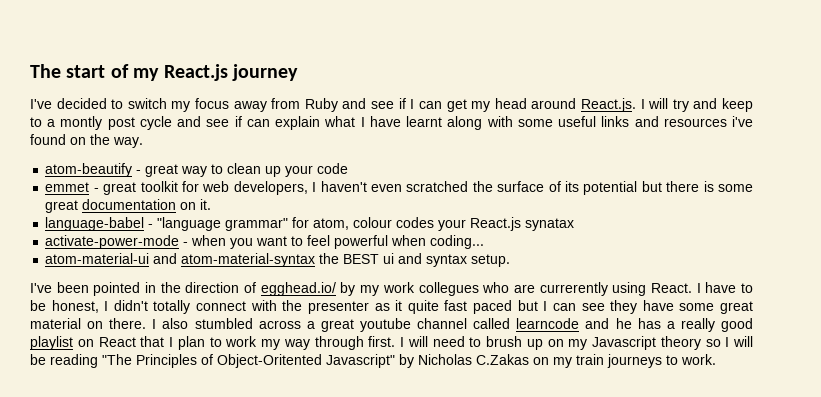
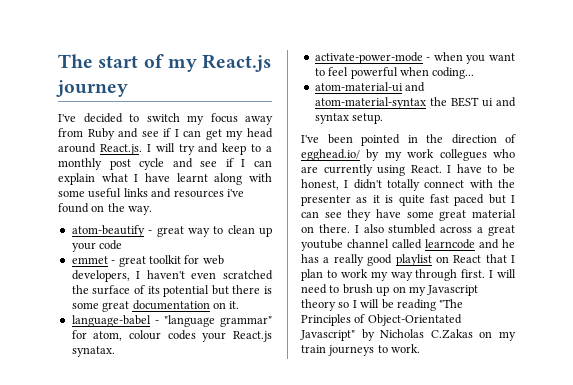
- I've decided to switch my focus away from Ruby and see if I can get my head around React.js. I will try and keep to a montly post cycle and see if can explain what I have learnt along with some useful links and resources i've found on the way.
+ I've decided to switch my focus away from Ruby and see if I can get my head around React.js. I will try and keep to a monthly post cycle and see if I can explain what I have learnt along with some useful links and resources i've found on the way.
- language-babel - "language grammar" for atom, colour codes your React.js synatax
+ language-babel - "language grammar" for atom, colour codes your React.js synatax.
- I've been pointed in the direction of egghead.io/ by my work collegues who are currerently using React.
+ I've been pointed in the direction of egghead.io/ by my work collegues who are currently using React.
- I have to be honest, I didn't totally connect with the presenter as it quite fast paced but I can see they have some great material on there.
+ I have to be honest, I didn't totally connect with the presenter as it is quite fast paced but I can see they have some great material on there.
- I will need to brush up on my Javascript theory so I will be reading "The Principles of Object-Oritented Javascript" by Nicholas C.Zakas on my train journeys to work.
+ I will need to brush up on my Javascript theory so I will be reading "The Principles of Object-Orientated Javascript" by Nicholas C.Zakas on my train journeys to work.

